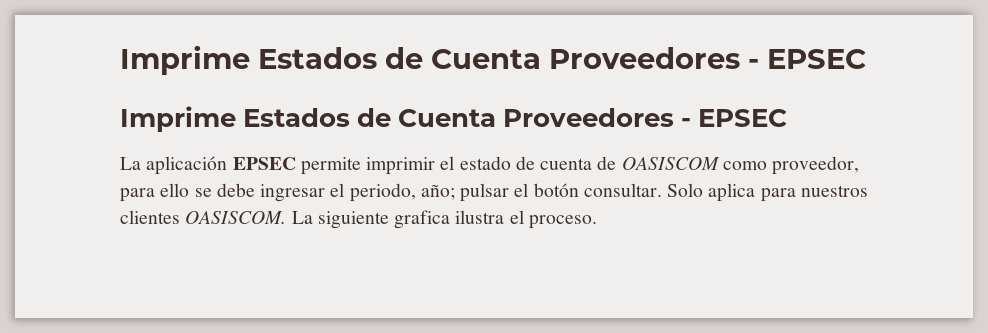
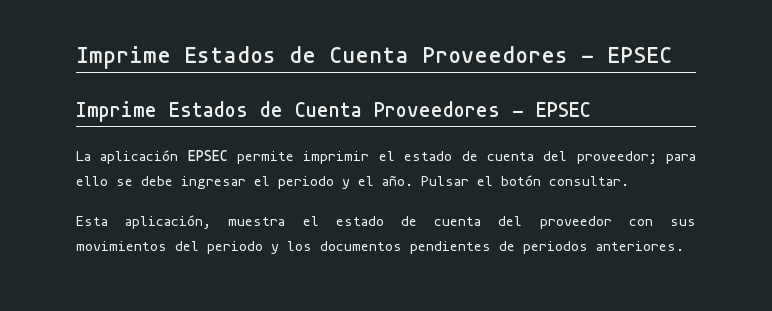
- La aplicación EPSEC permite imprimir el estado de cuenta de OASISCOM como proveedor, para ello se debe ingresar el periodo, año; pulsar el botón consultar. Solo aplica para nuestros clientes OASISCOM. La siguiente grafica ilustra el proceso.
+ La aplicación EPSEC permite imprimir el estado de cuenta del proveedor; para ello se debe ingresar el periodo y el año. Pulsar el botón consultar.
+ Esta aplicación, muestra el estado de cuenta del proveedor con sus movimientos del periodo y los documentos pendientes de periodos anteriores.

